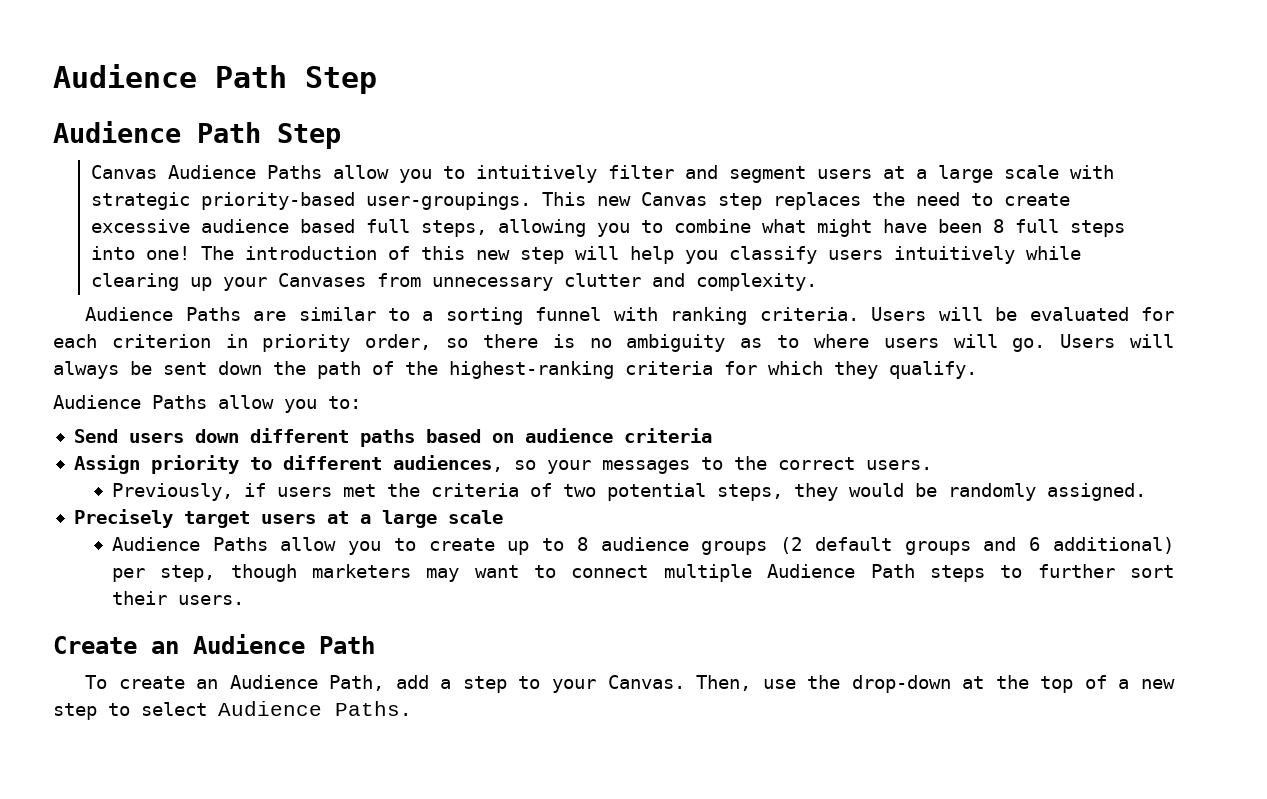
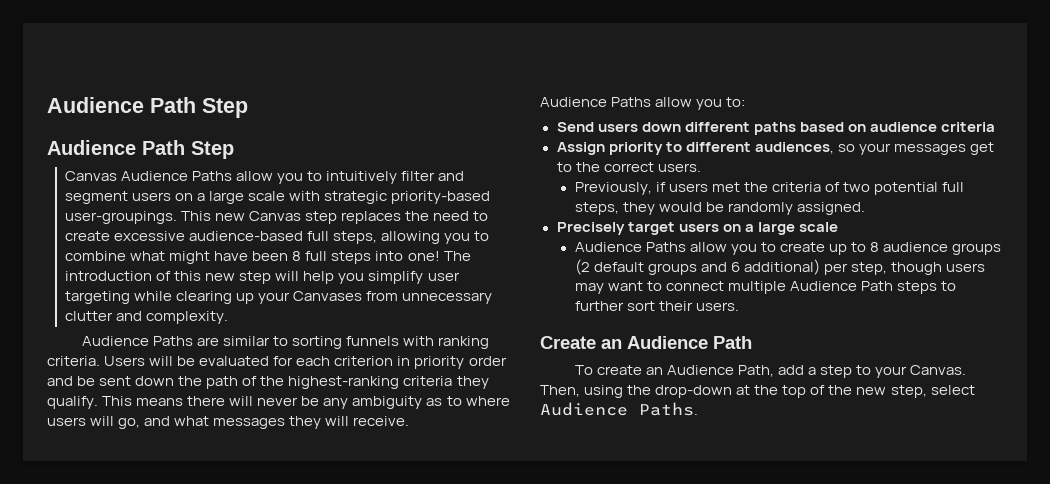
- Canvas Audience Paths allow you to intuitively filter and segment users at a large scale with strategic priority-based user-groupings.
+ Canvas Audience Paths allow you to intuitively filter and segment users on a large scale with strategic priority-based user-groupings.
- This new Canvas step replaces the need to create excessive audience based full steps, allowing you to combine what might have been 8 full steps into one!
+ This new Canvas step replaces the need to create excessive audience-based full steps, allowing you to combine what might have been 8 full steps into one!
- The introduction of this new step will help you classify users intuitively while clearing up your Canvases from unnecessary clutter and complexity.
+ The introduction of this new step will help you simplify user targeting while clearing up your Canvases from unnecessary clutter and complexity.
- Audience Paths are similar to a sorting funnel with ranking criteria.
+ Audience Paths are similar to sorting funnels with ranking criteria.
- Users will be evaluated for each criterion in priority order, so there is no ambiguity as to where users will go. Users will always be sent down the path of the highest-ranking criteria for which they qualify.
+ Users will be evaluated for each criterion in priority order and be sent down the path of the highest-ranking criteria they qualify. This means there will never be any ambiguity as to where users will go, and what messages they will receive.
- Assign priority to different audiences, so your messages to the correct users.
+ Assign priority to different audiences, so your messages get to the correct users.
- Previously, if users met the criteria of two potential steps, they would be randomly assigned.
+ Previously, if users met the criteria of two potential full steps, they would be randomly assigned.
- Precisely target users at a large scale
+ Precisely target users on a large scale
- Audience Paths allow you to create up to 8 audience groups (2 default groups and 6 additional) per step, though marketers may want to connect multiple Audience Path steps to further sort their users.
+ Audience Paths allow you to create up to 8 audience groups (2 default groups and 6 additional) per step, though users may want to connect multiple Audience Path steps to further sort their users.
- Then, use the drop-down at the top of a new step to select Audience Paths.
+ Then, using the drop-down at the top of the new step, select Audience Paths.

